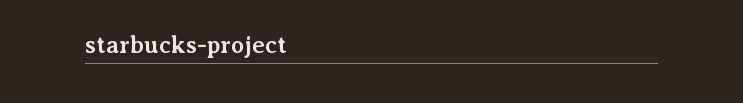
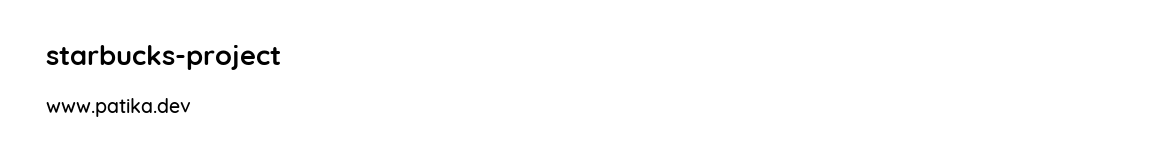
+ www.patika.dev

